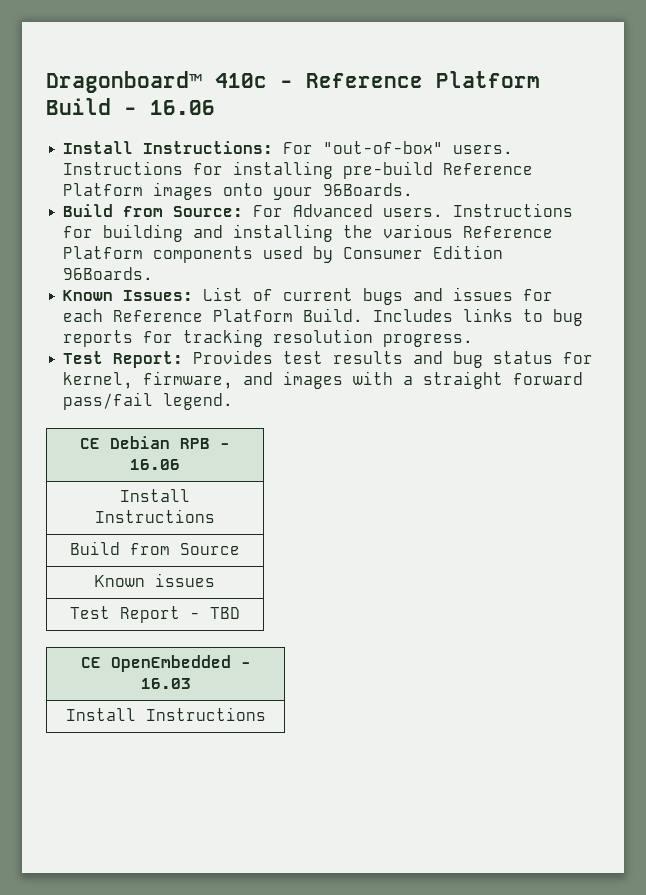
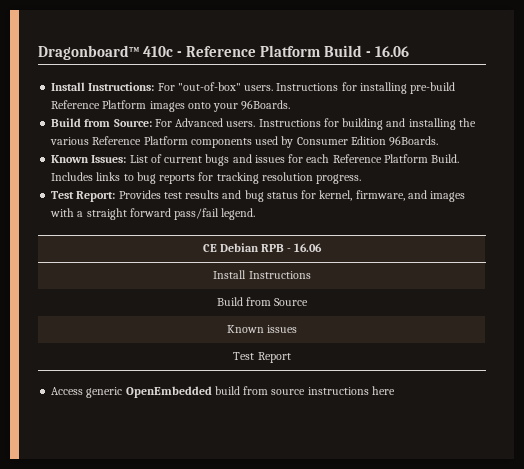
- Test Report - TBD
- CE OpenEmbedded - 16.03
- Install Instructions
+ Test Report
+ Access generic OpenEmbedded build from source instructions here

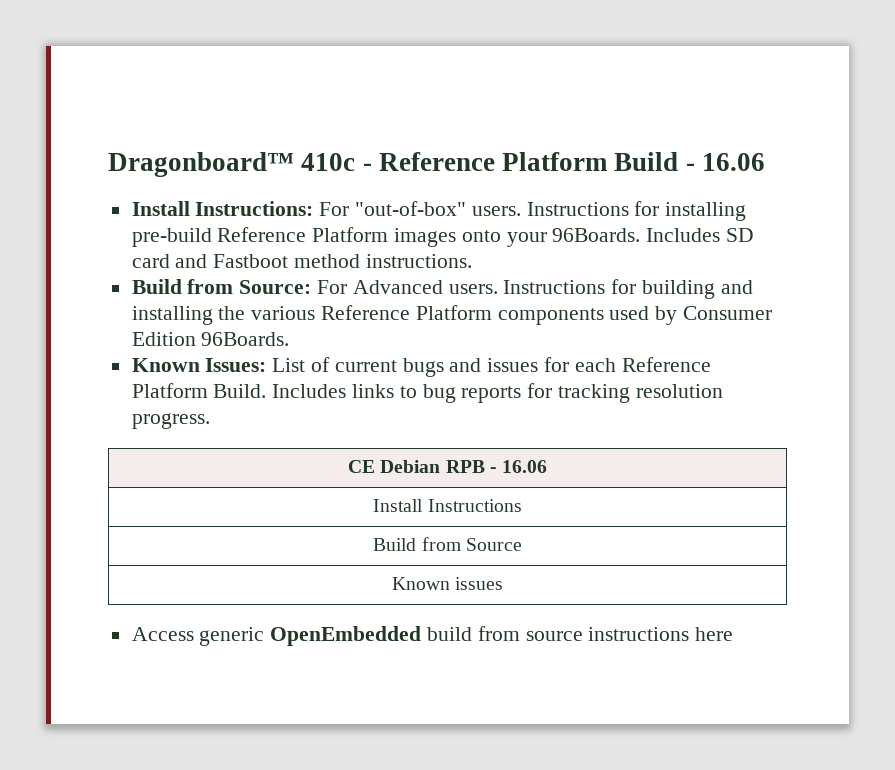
+ Includes SD card and Fastboot method instructions.
- Test Report: Provides test results and bug status for kernel, firmware, and images with a straight forward pass/fail legend.
- Test Report

